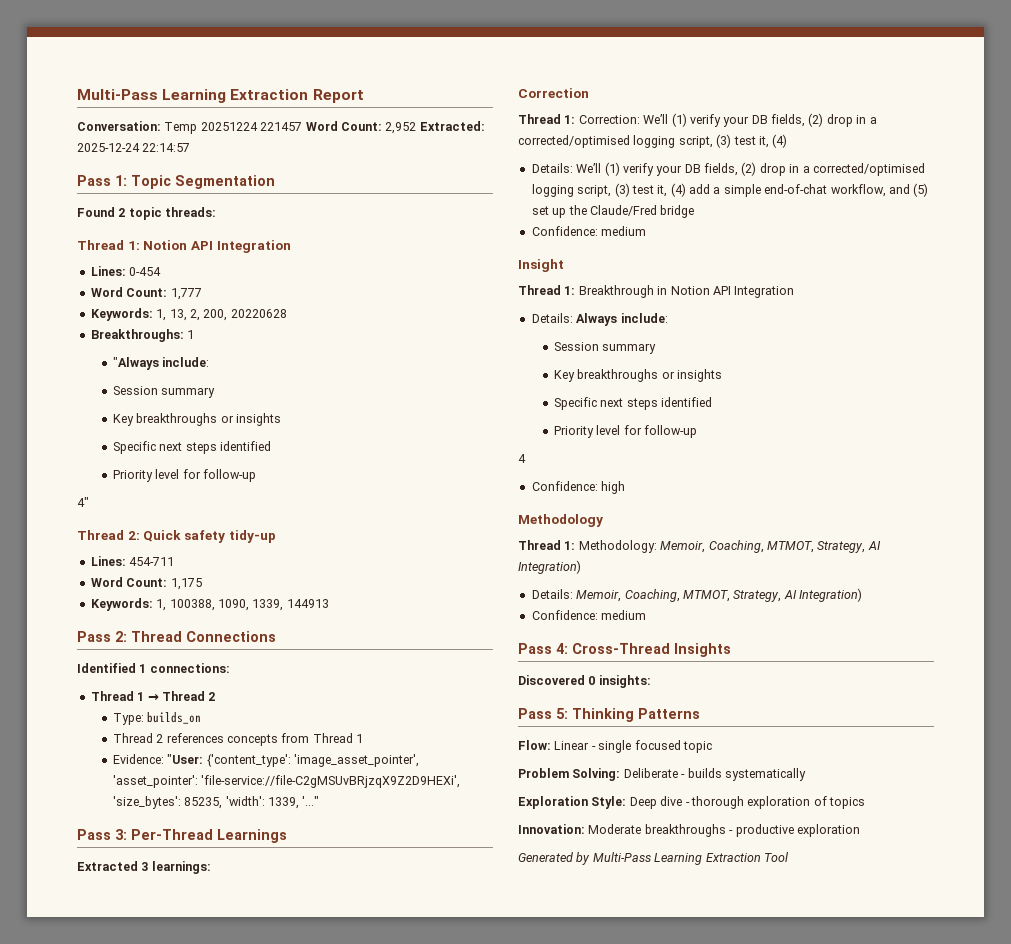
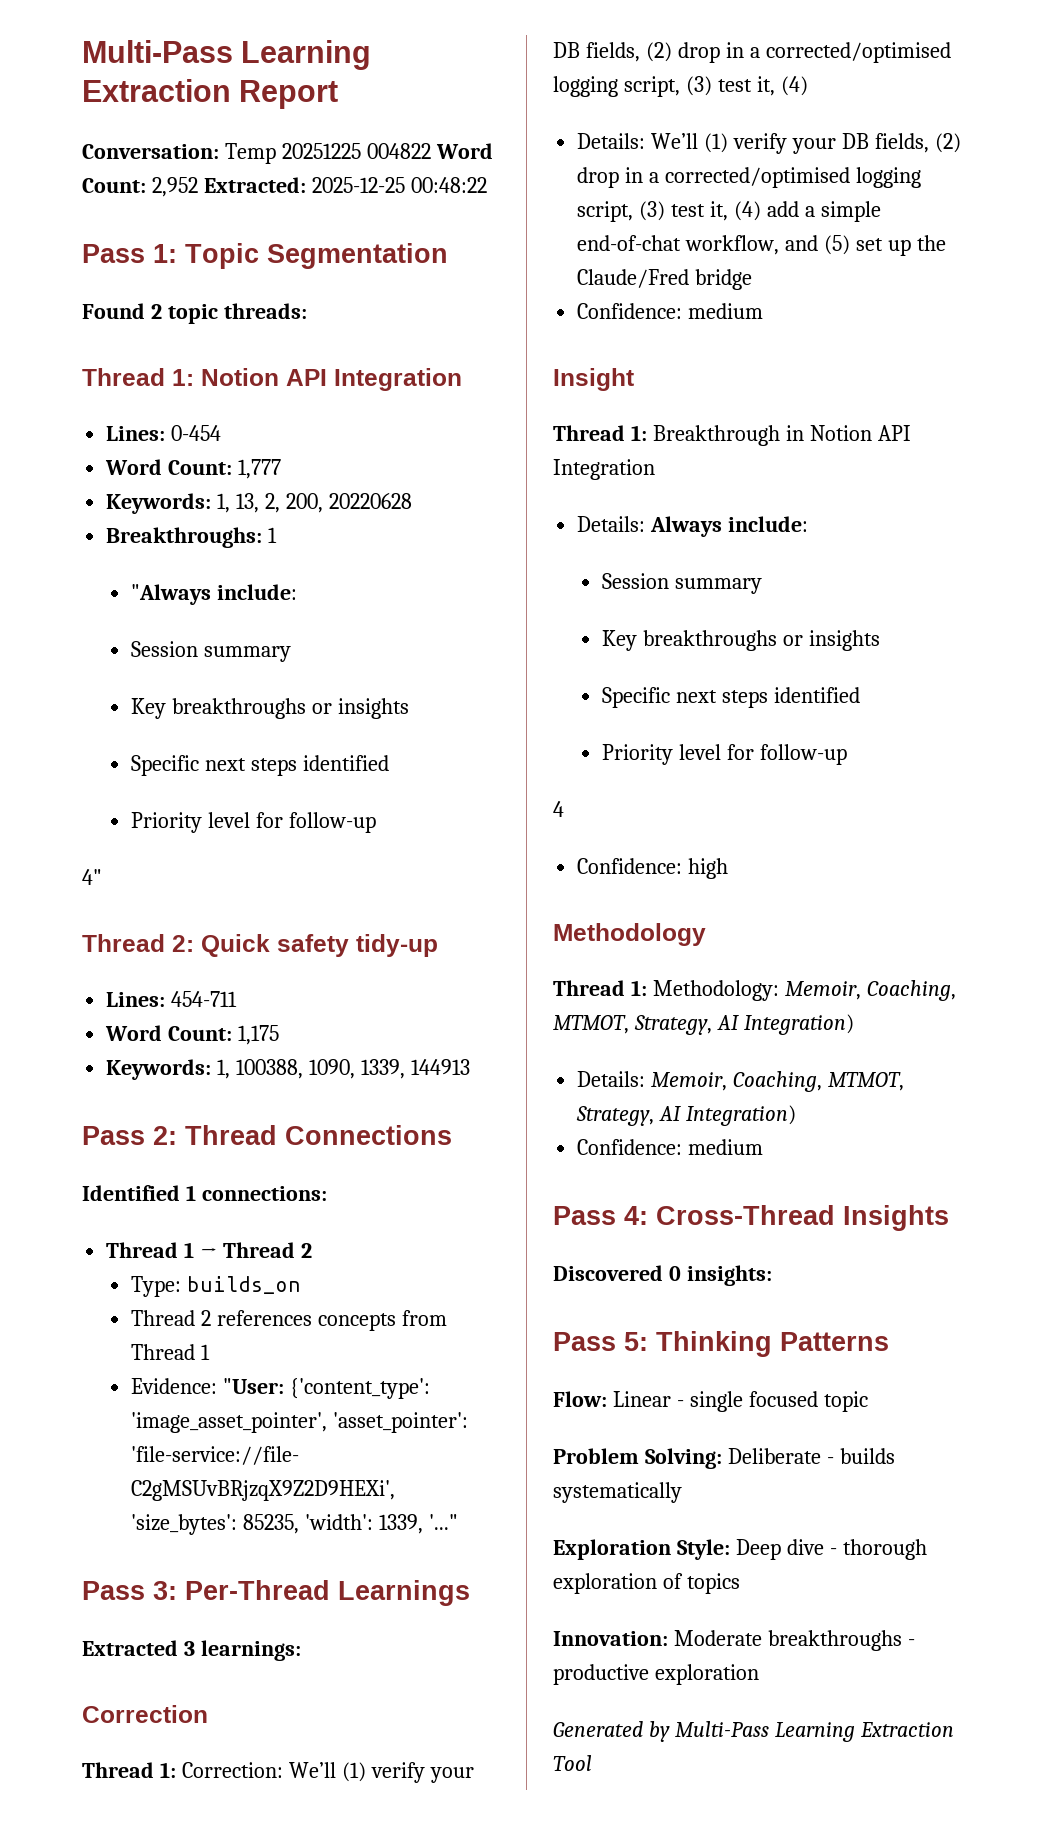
- Conversation: Temp 20251224 221457 Word Count: 2,952 Extracted: 2025-12-24 22:14:57
+ Conversation: Temp 20251225 004822 Word Count: 2,952 Extracted: 2025-12-25 00:48:22

